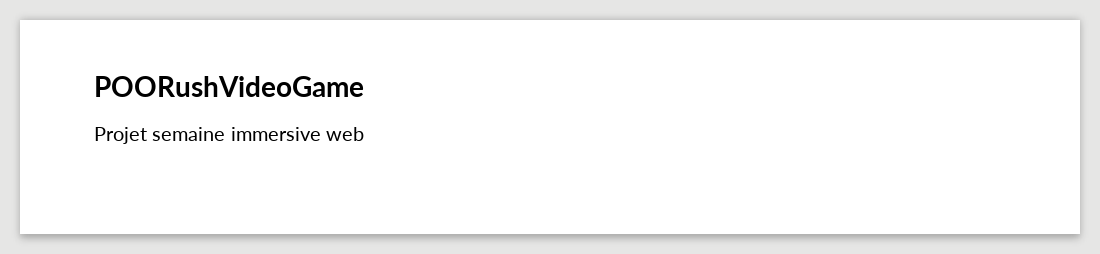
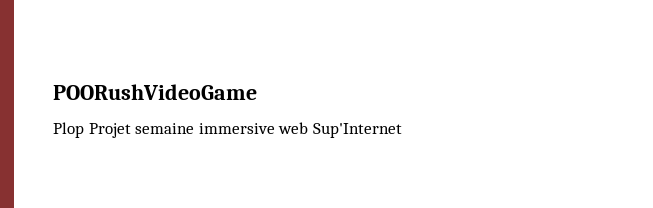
- Projet semaine immersive web
+ Plop Projet semaine immersive web Sup'Internet

